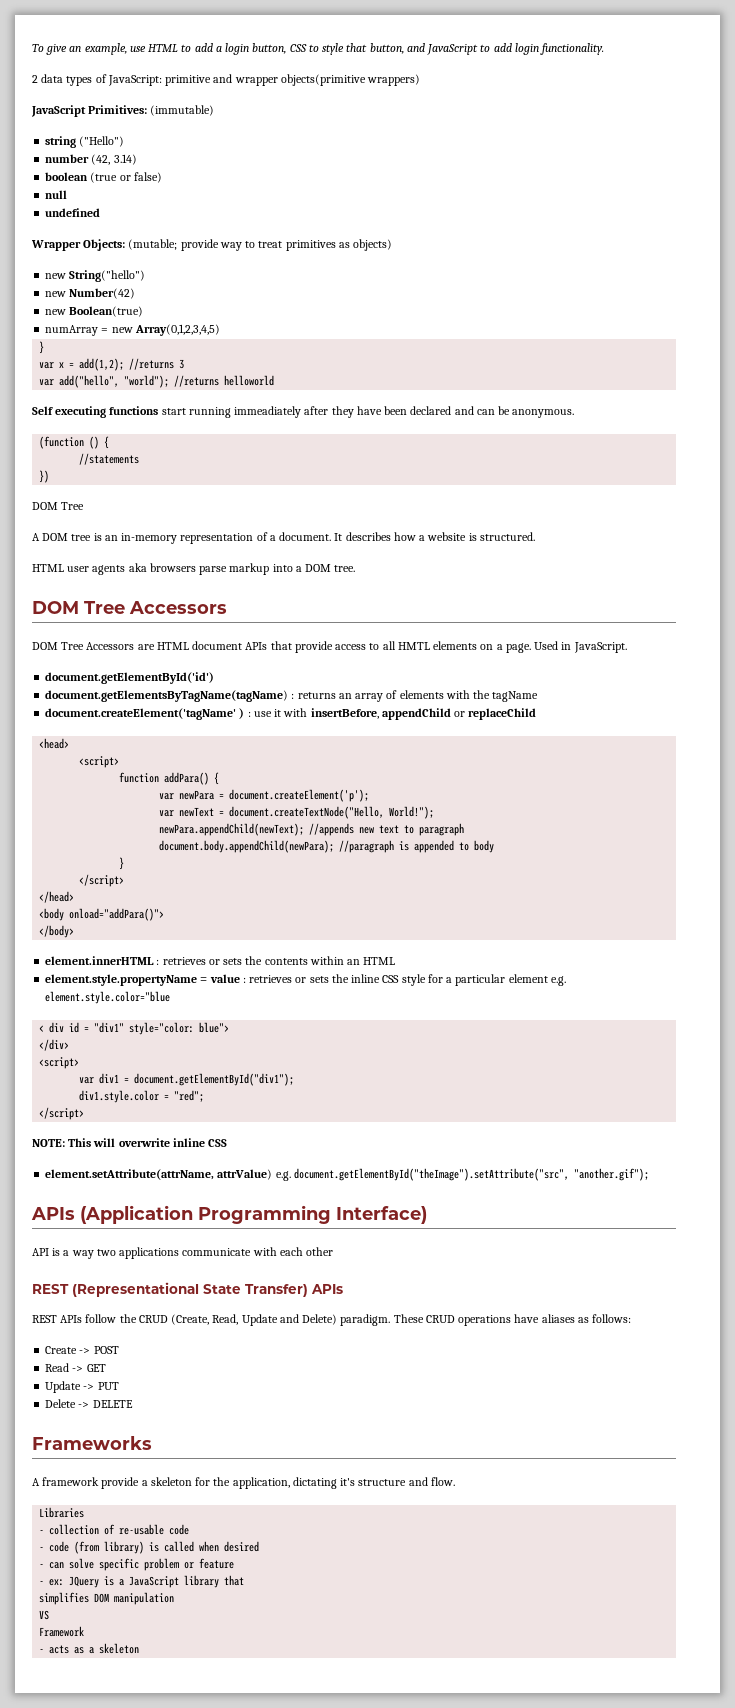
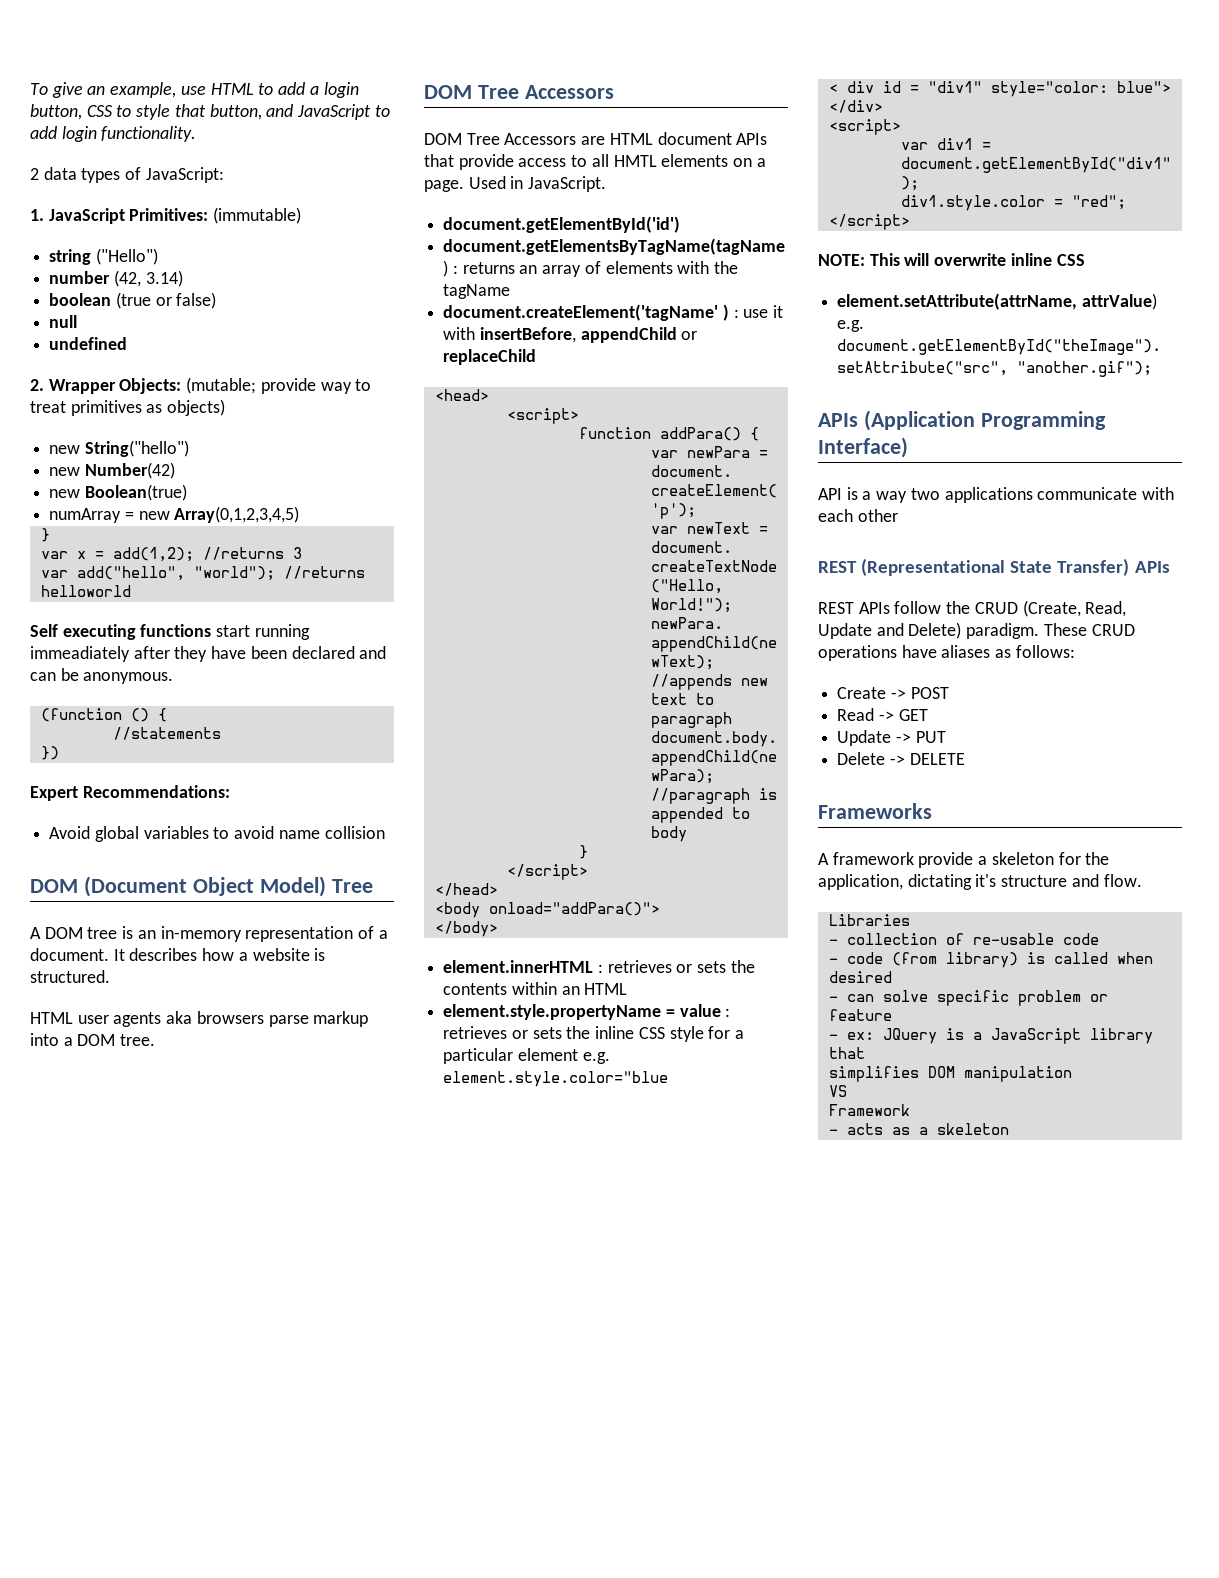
- 2 data types of JavaScript: primitive and wrapper objects(primitive wrappers)
- JavaScript Primitives: (immutable)
+ 2 data types of JavaScript:
+ 1. JavaScript Primitives: (immutable)
- Wrapper Objects: (mutable; provide way to treat primitives as objects)
+ 2. Wrapper Objects: (mutable; provide way to treat primitives as objects)
  })
- DOM Tree
+ Expert Recommendations:
+ Avoid global variables to avoid name collision
+ DOM (Document Object Model) Tree

